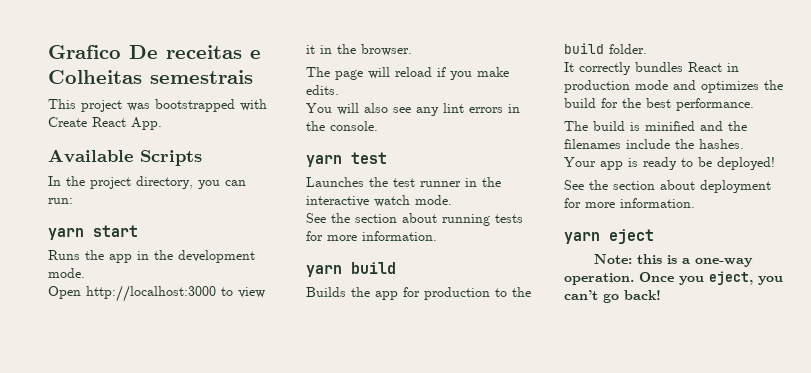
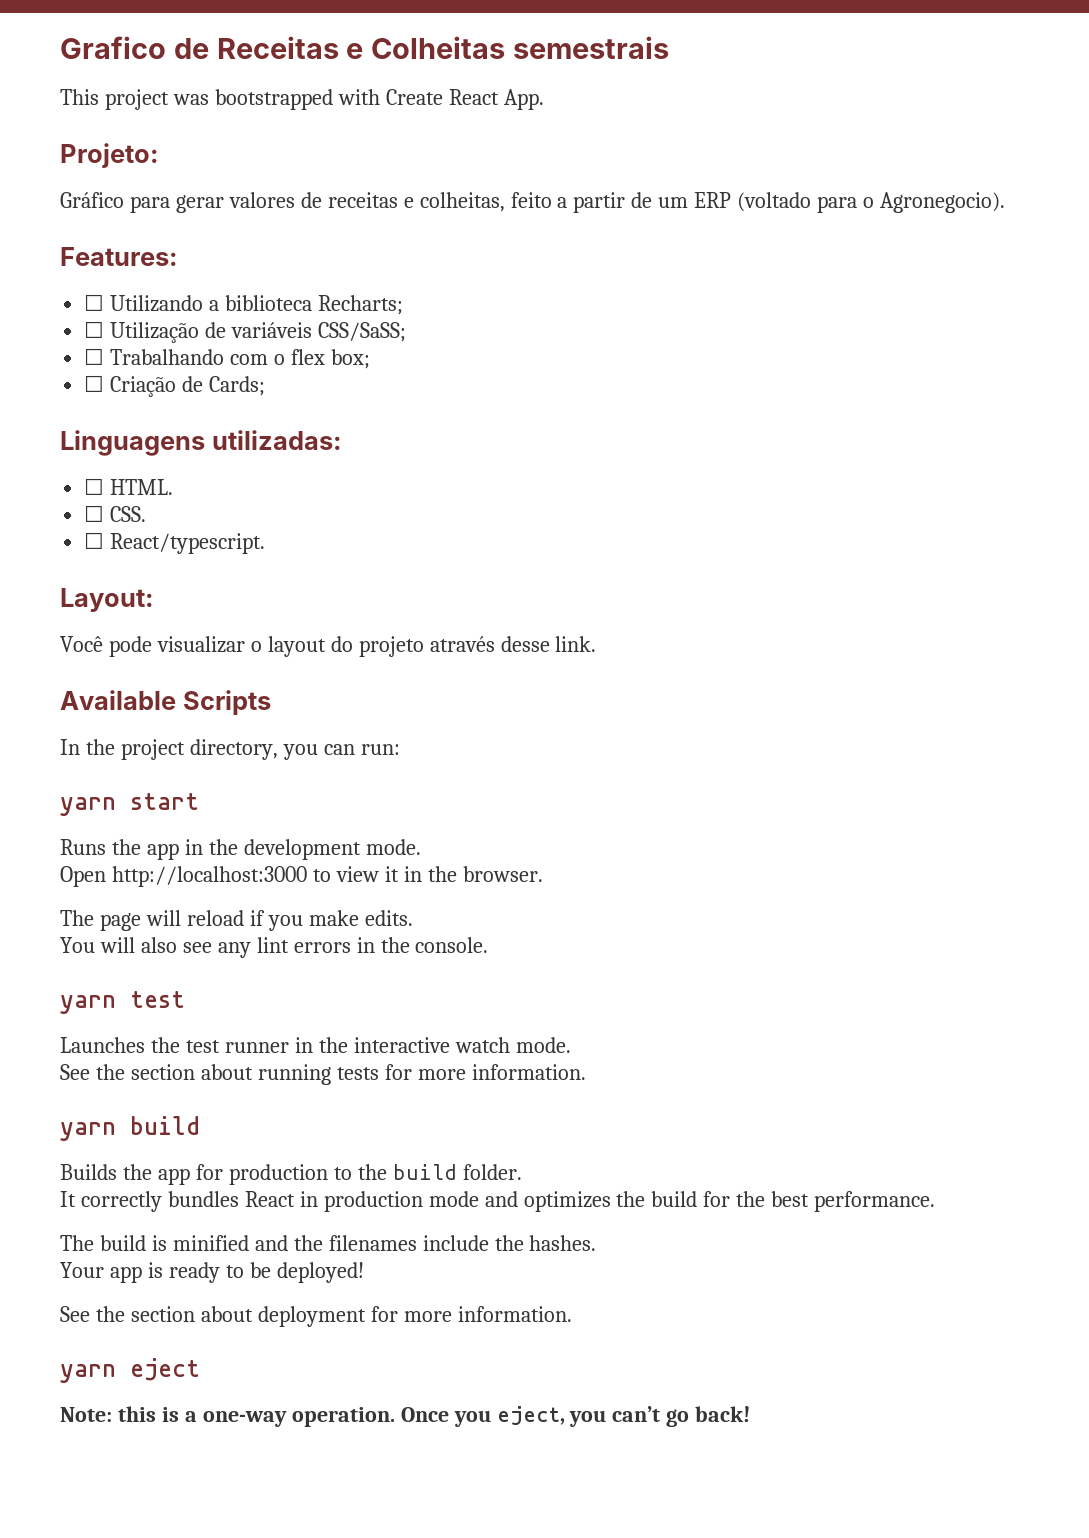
- Grafico De receitas e Colheitas semestrais
+ Grafico de Receitas e Colheitas semestrais
+ Projeto:
+ Gráfico para gerar valores de receitas e colheitas, feito a partir de um ERP (voltado para o Agronegocio).
+ Features:
+ ☐ Utilizando a biblioteca Recharts;
+ ☐ Utilização de variáveis CSS/SaSS;
+ ☐ Trabalhando com o flex box;
+ ☐ Criação de Cards;
+ Linguagens utilizadas:
+ ☐ HTML.
+ ☐ CSS.
+ ☐ React/typescript.
+ Layout:
+ Você pode visualizar o layout do projeto através desse link.

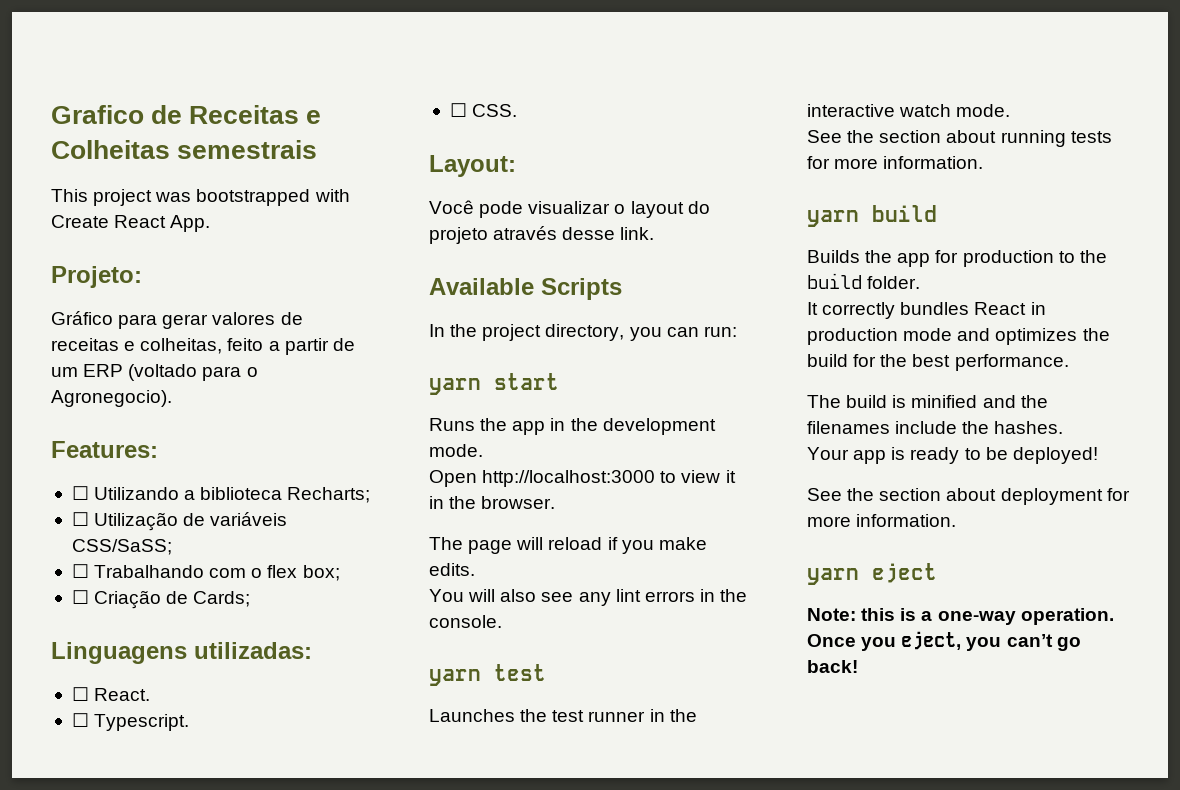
- ☐ HTML.
+ ☐ React.
+ ☐ Typescript.
- ☐ React/typescript.

